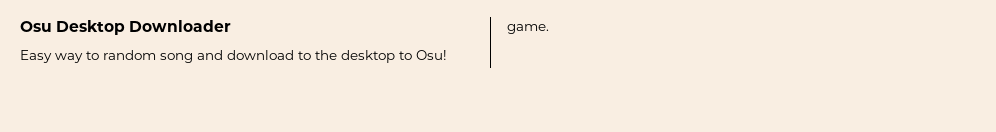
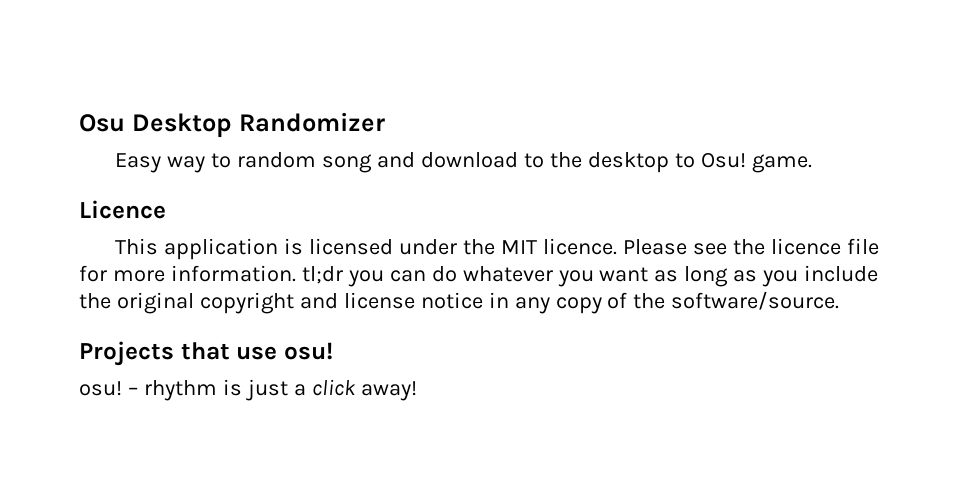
- Osu Desktop Downloader
+ Osu Desktop Randomizer
+ Licence
+ This application is licensed under the MIT licence. Please see the licence file for more information. tl;dr you can do whatever you want as long as you include the original copyright and license notice in any copy of the software/source.
+ Projects that use osu!
+ osu! – rhythm is just a click away!

